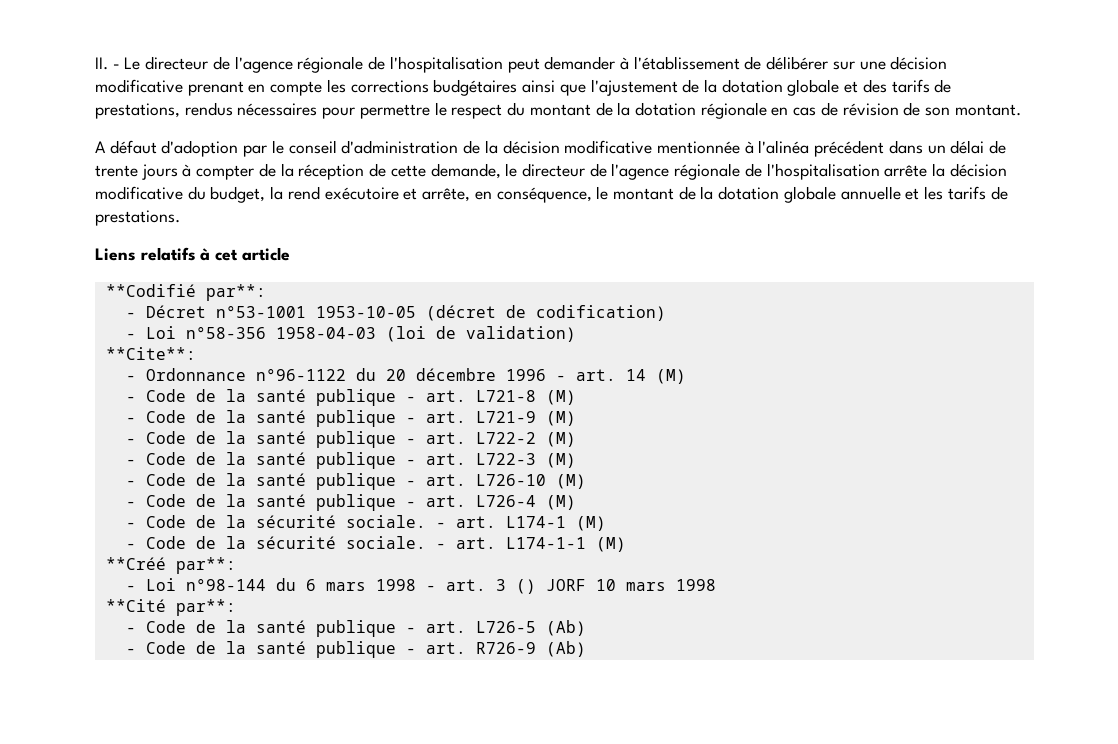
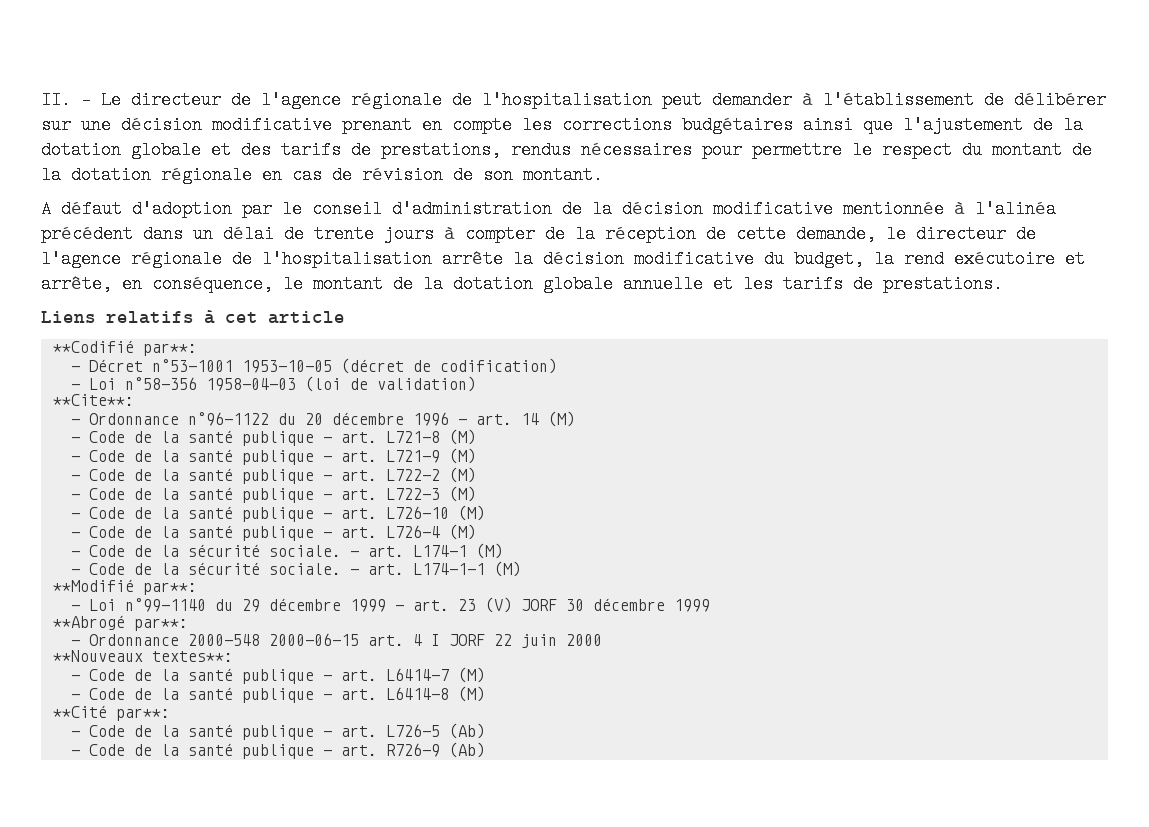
- **Créé par**:
+ **Modifié par**:
- - Loi n°98-144 du 6 mars 1998 - art. 3 () JORF 10 mars 1998
+ - Loi n°99-1140 du 29 décembre 1999 - art. 23 (V) JORF 30 décembre 1999
+ **Abrogé par**:
+ - Ordonnance 2000-548 2000-06-15 art. 4 I JORF 22 juin 2000
+ **Nouveaux textes**:
+ - Code de la santé publique - art. L6414-7 (M)
+ - Code de la santé publique - art. L6414-8 (M)

